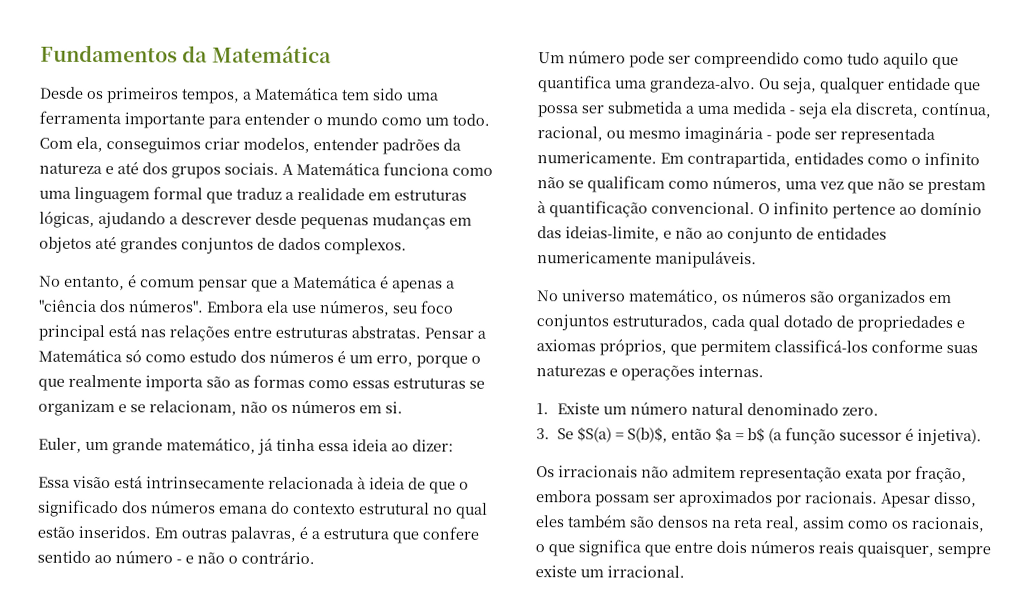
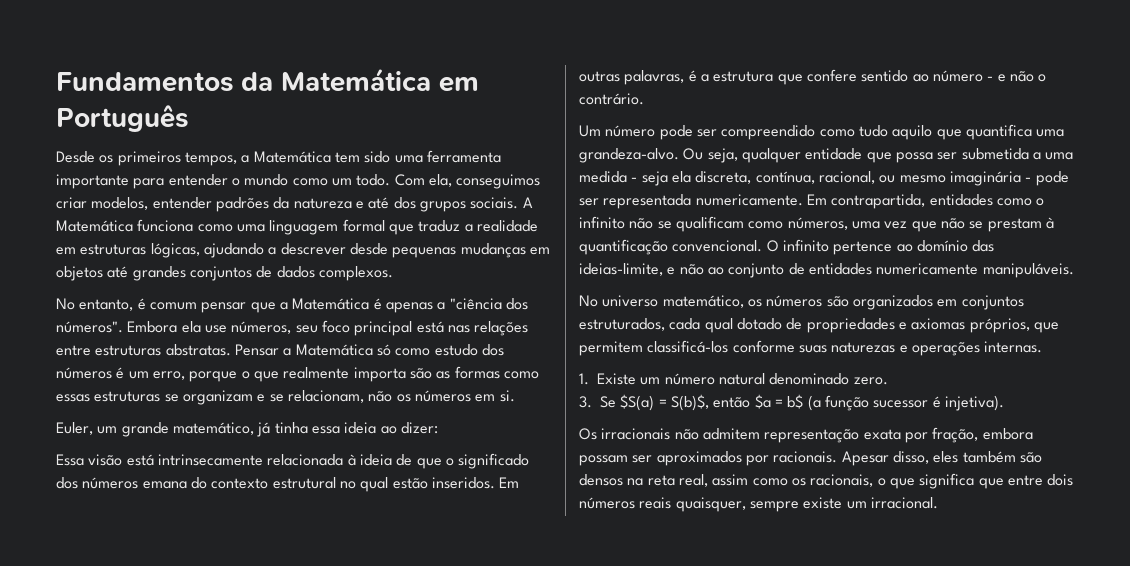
- Fundamentos da Matemática
+ Fundamentos da Matemática em Português

